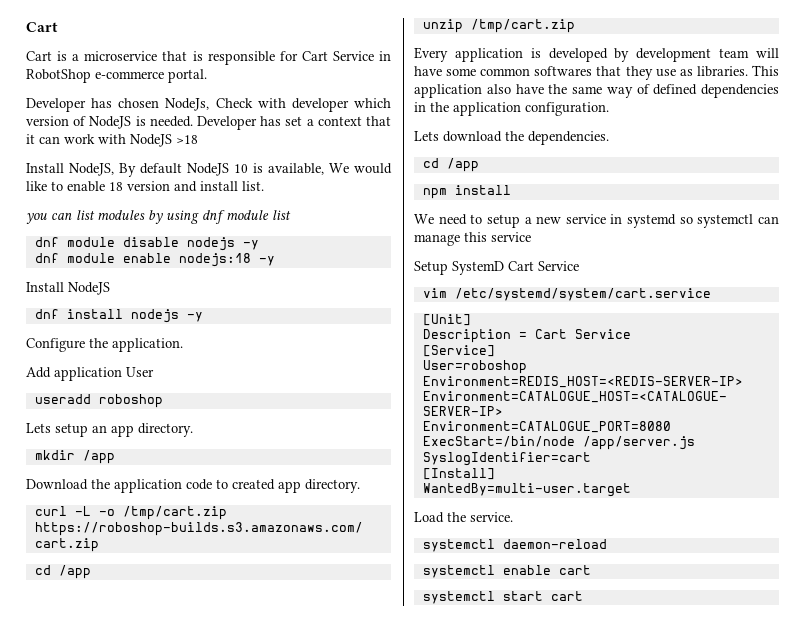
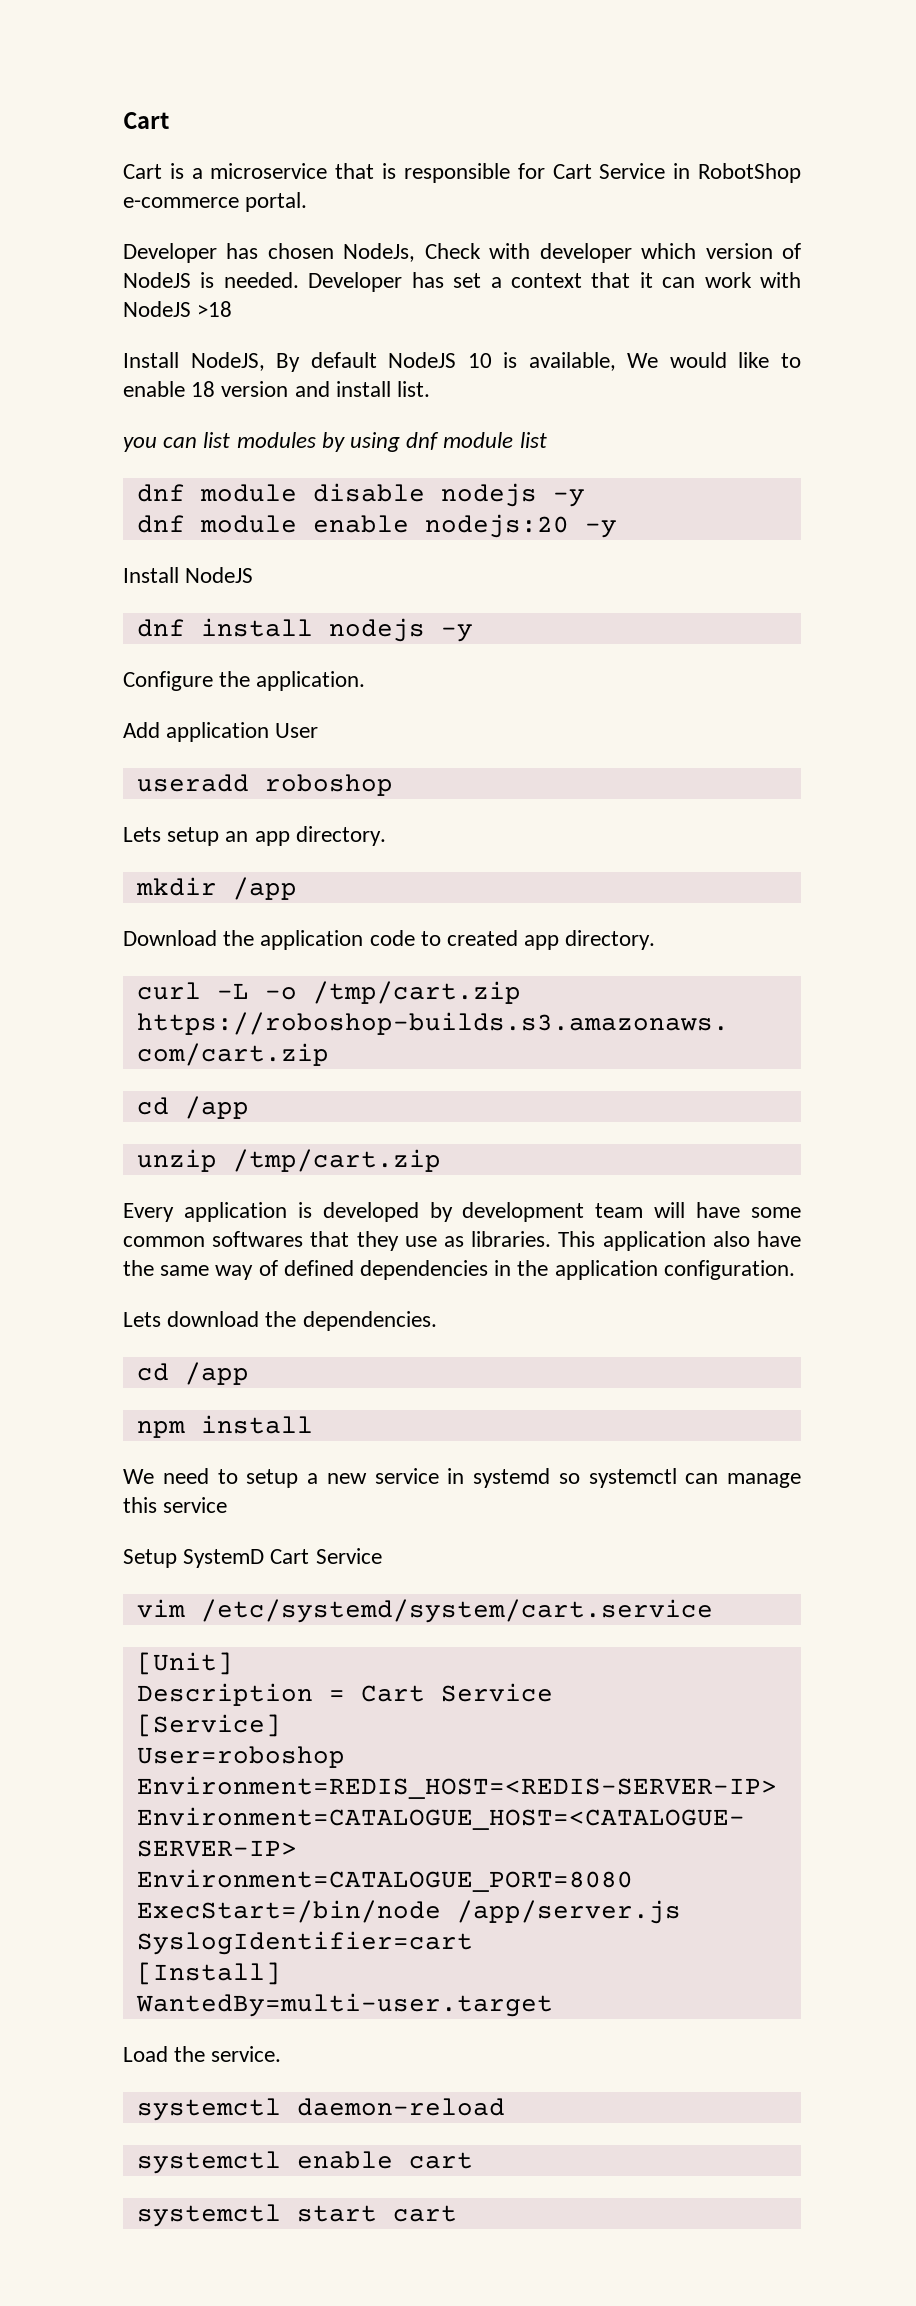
- dnf module enable nodejs:18 -y
+ dnf module enable nodejs:20 -y

